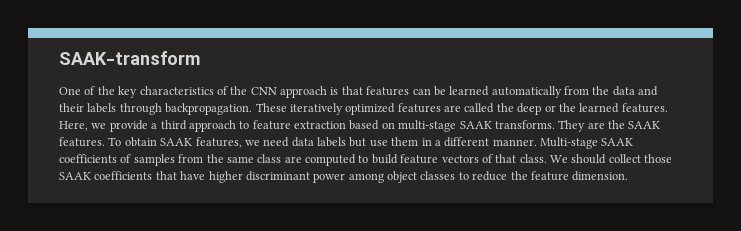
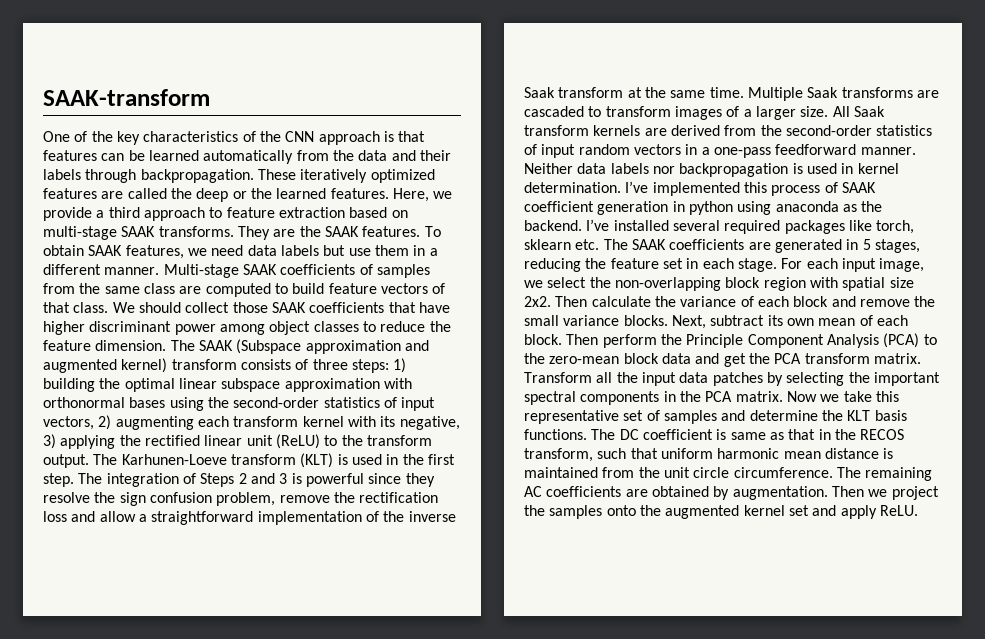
+ The SAAK (Subspace approximation and augmented kernel) transform consists of three steps: 1) building the optimal linear subspace approximation with orthonormal bases using the second-order statistics of input vectors, 2) augmenting each transform kernel with its negative, 3) applying the rectified linear unit (ReLU) to the transform output. The Karhunen-Loeve transform (KLT) is used in the first step. The integration of Steps 2 and 3 is powerful since they resolve the sign confusion problem, remove the rectification loss and allow a straightforward implementation of the inverse Saak transform at the same time. Multiple Saak transforms are cascaded to transform images of a larger size. All Saak transform kernels are derived from the second-order statistics of input random vectors in a one-pass feedforward manner. Neither data labels nor backpropagation is used in kernel determination. I’ve implemented this process of SAAK coefficient generation in python using anaconda as the backend. I’ve installed several required packages like torch, sklearn etc. The SAAK coefficients are generated in 5 stages, reducing the feature set in each stage. For each input image, we select the non-overlapping block region with spatial size 2x2. Then calculate the variance of each block and remove the small variance blocks. Next, subtract its own mean of each block. Then perform the Principle Component Analysis (PCA) to the zero-mean block data and get the PCA transform matrix. Transform all the input data patches by selecting the important spectral components in the PCA matrix. Now we take this representative set of samples and determine the KLT basis functions. The DC coefficient is same as that in the RECOS transform, such that uniform harmonic mean distance is maintained from the unit circle circumference. The remaining AC coefficients are obtained by augmentation. Then we project the samples onto the augmented kernel set and apply ReLU.

